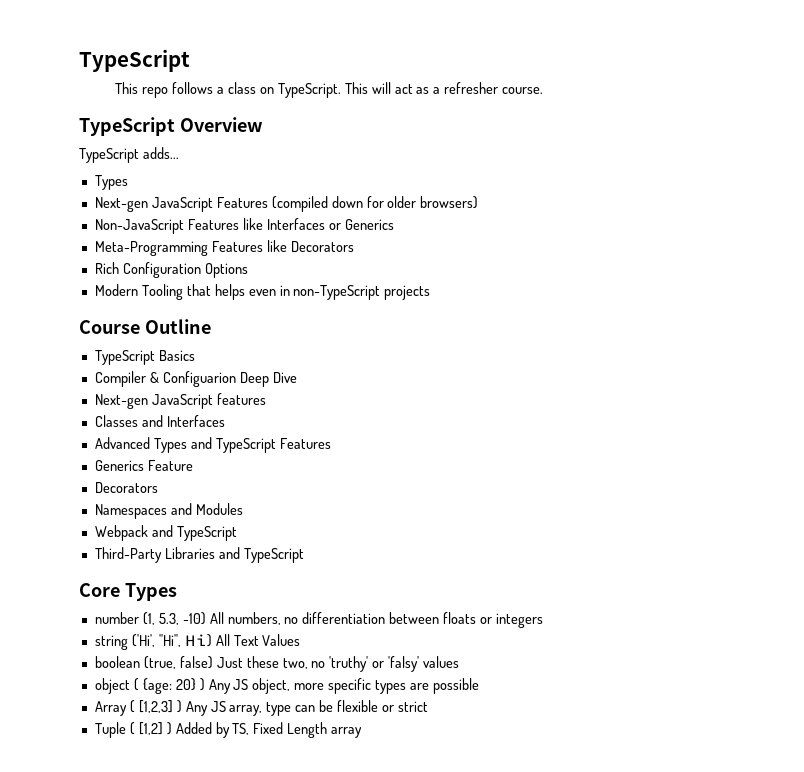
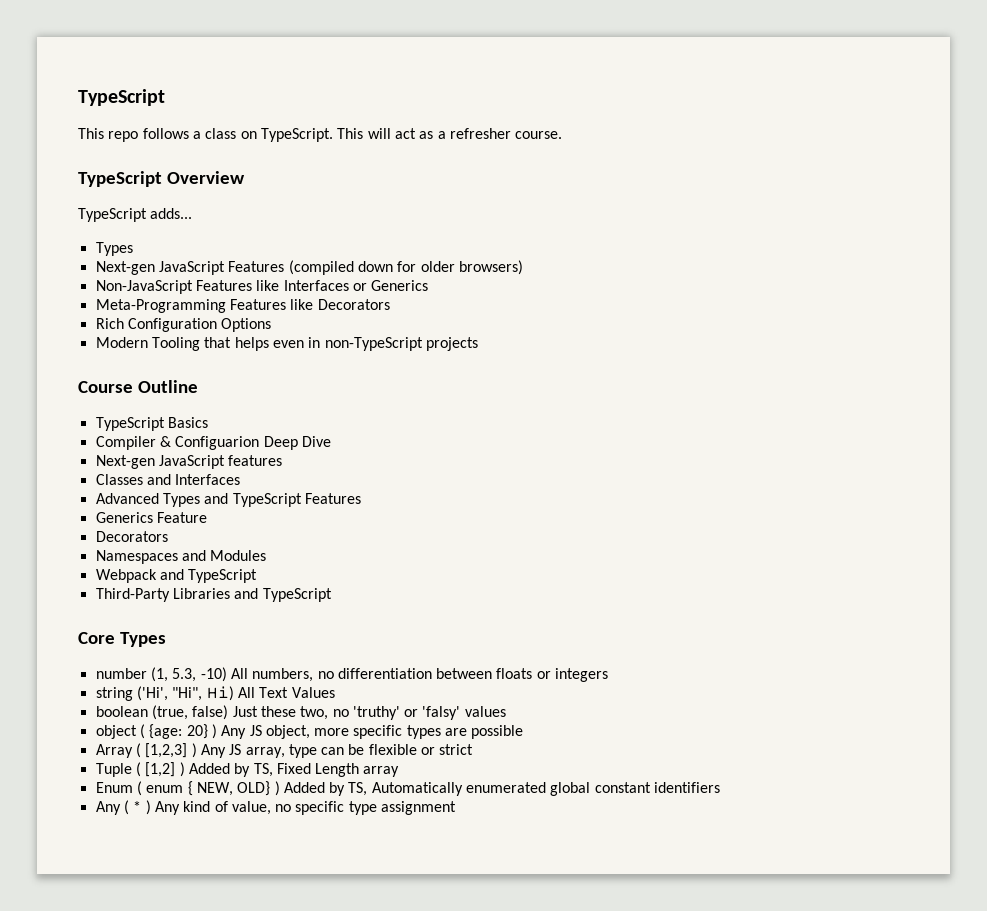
+ Enum ( enum { NEW, OLD} ) Added by TS, Automatically enumerated global constant identifiers
+ Any ( * ) Any kind of value, no specific type assignment

